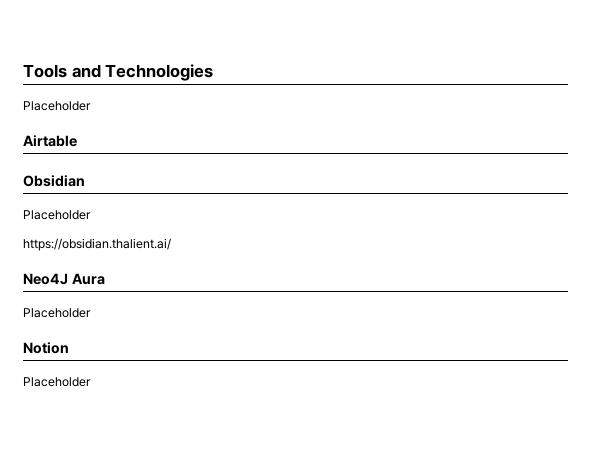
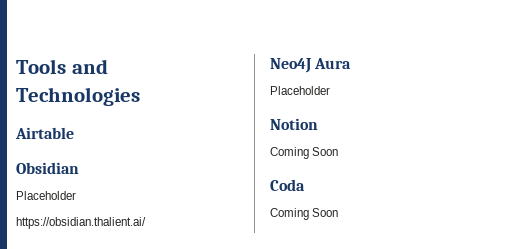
  Tools and Technologies
- Placeholder
  Notion
- Placeholder
+ Coming Soon
+ Coda
+ Coming Soon

